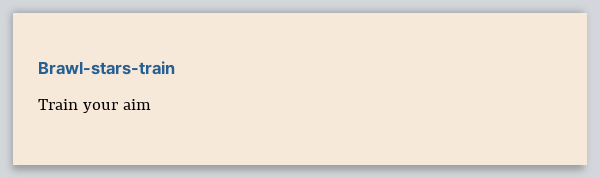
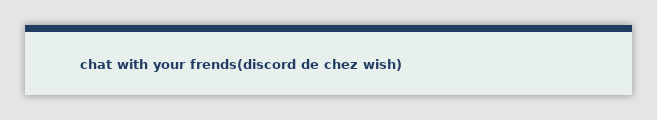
- Brawl-stars-train
- Train your aim
+ chat with your frends(discord de chez wish)

